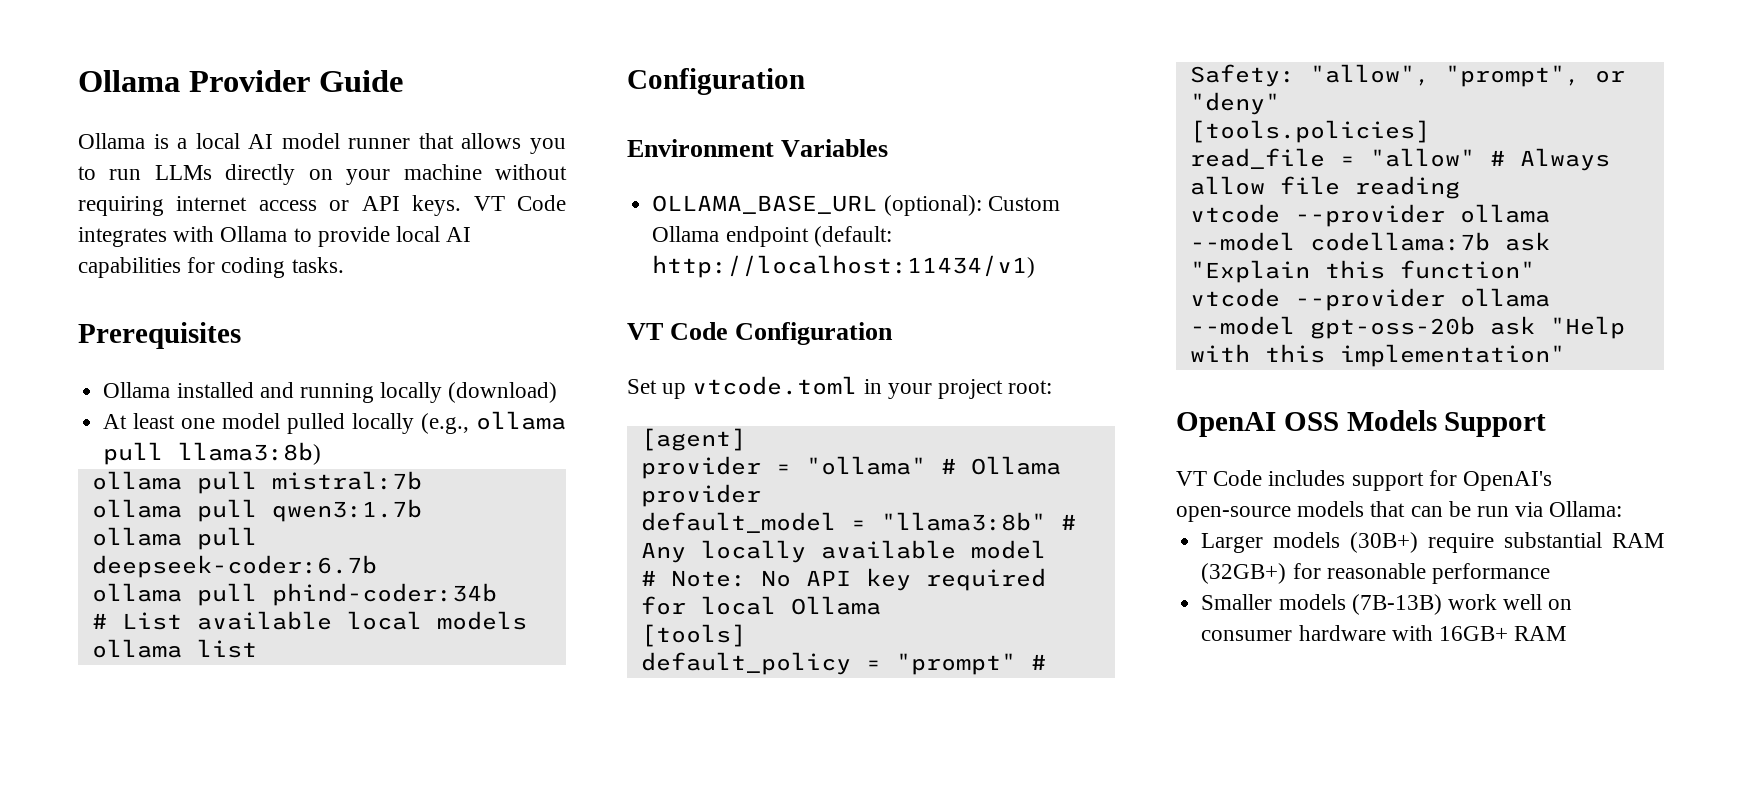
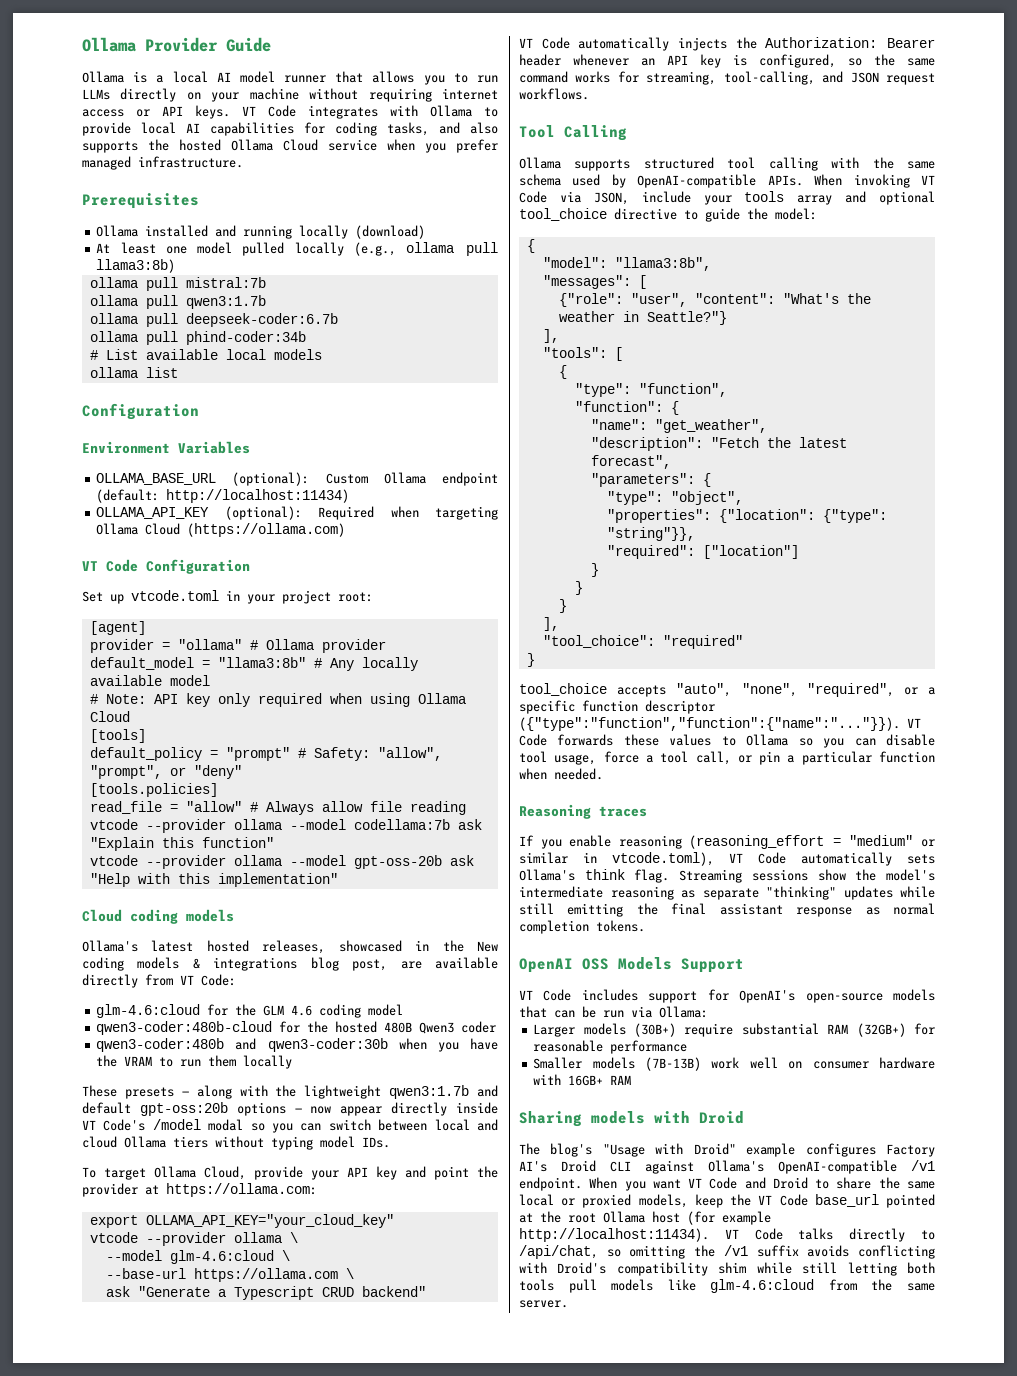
- VT Code integrates with Ollama to provide local AI capabilities for coding tasks.
+ VT Code integrates with Ollama to provide local AI capabilities for coding tasks, and also supports the hosted Ollama Cloud service when you prefer managed infrastructure.
- OLLAMA_BASE_URL (optional): Custom Ollama endpoint (default: http://localhost:11434/v1)
+ OLLAMA_BASE_URL (optional): Custom Ollama endpoint (default: http://localhost:11434)
+ OLLAMA_API_KEY (optional): Required when targeting Ollama Cloud (https://ollama.com)
- # Note: No API key required for local Ollama
+ # Note: API key only required when using Ollama Cloud
+ Cloud coding models
+ Ollama's latest hosted releases, showcased in the New coding models & integrations blog post, are available directly from VT Code:
+ glm-4.6:cloud for the GLM 4.6 coding model
+ qwen3-coder:480b-cloud for the hosted 480B Qwen3 coder
+ qwen3-coder:480b and qwen3-coder:30b when you have the VRAM to run them locally
+ These presets — along with the lightweight qwen3:1.7b and default gpt-oss:20b options — now appear directly inside VT Code's /model modal so you can switch between local and cloud Ollama tiers without typing model IDs.
+ To target Ollama Cloud, provide your API key and point the provider at https://ollama.com:
+ export OLLAMA_API_KEY="your_cloud_key"
+ vtcode --provider ollama \
+ --model glm-4.6:cloud \
+ --base-url https://ollama.com \
+ ask "Generate a Typescript CRUD backend"
+ VT Code automatically injects the Authorization: Bearer header whenever an API key is configured, so the same command works for streaming, tool-calling, and JSON request workflows.
+ Tool Calling
+ Ollama supports structured tool calling with the same schema used by OpenAI-compatible APIs. When invoking VT Code via JSON, include your tools array and optional tool_choice directive to guide the model:
+ {
+ "model": "llama3:8b",
+ "messages": [
+ {"role": "user", "content": "What's the weather in Seattle?"}
+ ],
+ "tools": [
+ {
+ "type": "function",
+ "function": {
+ "name": "get_weather",
+ "description": "Fetch the latest forecast",
+ "parameters": {
+ "type": "object",
+ "properties": {"location": {"type": "string"}},
+ "required": ["location"]
+ }
+ }
+ }
+ ],
+ "tool_choice": "required"
+ }
+ tool_choice accepts "auto", "none", "required", or a specific function descriptor ({"type":"function","function":{"name":"..."}}). VT Code forwards these values to Ollama so you can disable tool usage, force a tool call, or pin a particular function when needed.
+ Reasoning traces
+ If you enable reasoning (reasoning_effort = "medium" or similar in vtcode.toml), VT Code automatically sets Ollama's think flag. Streaming sessions show the model's intermediate reasoning as separate "thinking" updates while still emitting the final assistant response as normal completion tokens.
+ Sharing models with Droid
+ The blog's "Usage with Droid" example configures Factory AI's Droid CLI against Ollama's OpenAI-compatible /v1 endpoint. When you want VT Code and Droid to share the same local or proxied models, keep the VT Code base_url pointed at the root Ollama host (for example http://localhost:11434). VT Code talks directly to /api/chat, so omitting the /v1 suffix avoids conflicting with Droid's compatibility shim while still letting both tools pull models like glm-4.6:cloud from the same server.

